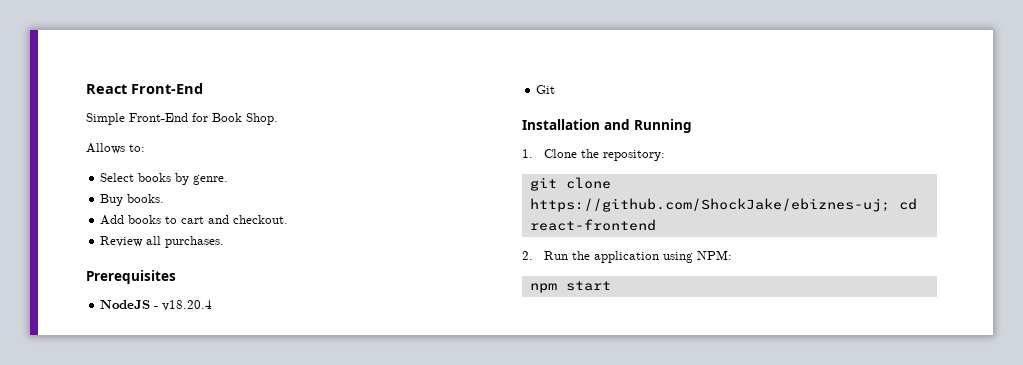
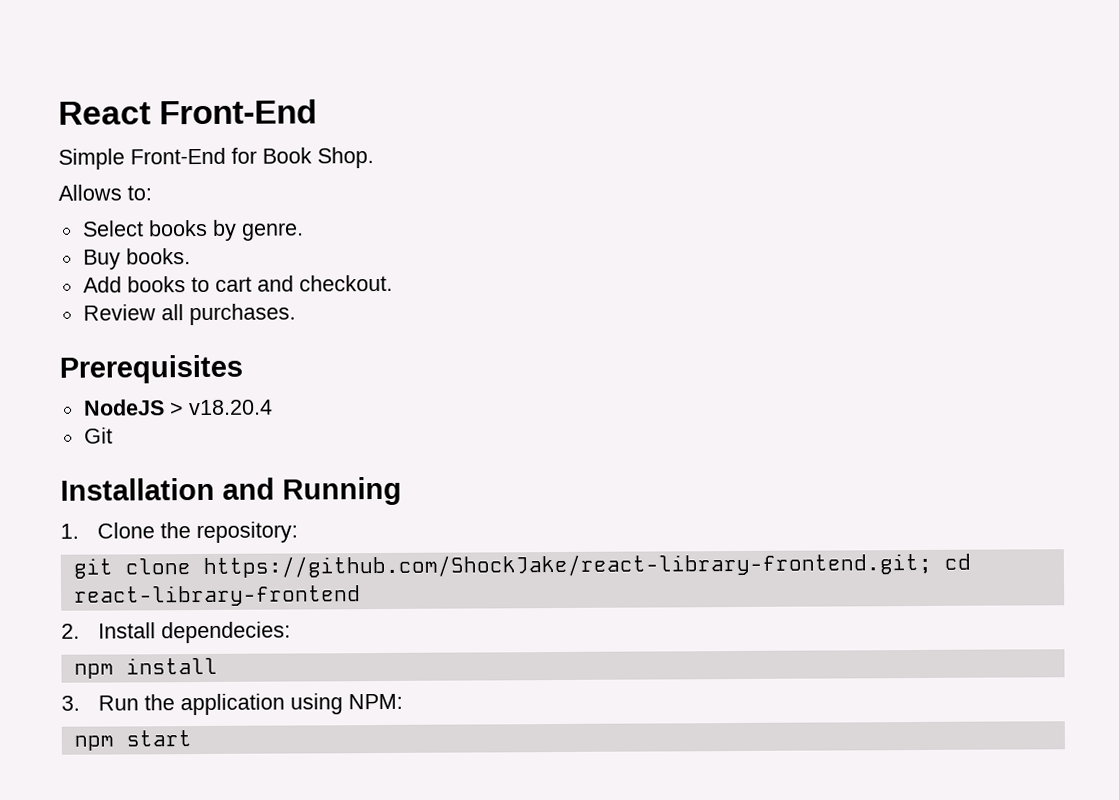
- NodeJS - v18.20.4
+ NodeJS > v18.20.4
- git clone https://github.com/ShockJake/ebiznes-uj; cd react-frontend
- 2. Run the application using NPM:
+ git clone https://github.com/ShockJake/react-library-frontend.git; cd react-library-frontend
+ 2. Install dependecies:
+ npm install
+ 3. Run the application using NPM:

